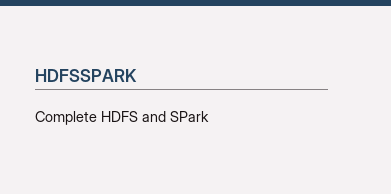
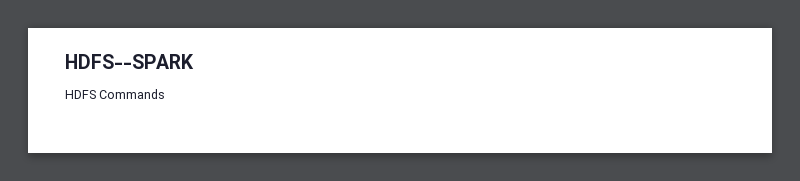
- HDFSSPARK
- Complete HDFS and SPark
+ HDFS--SPARK
+ HDFS Commands

